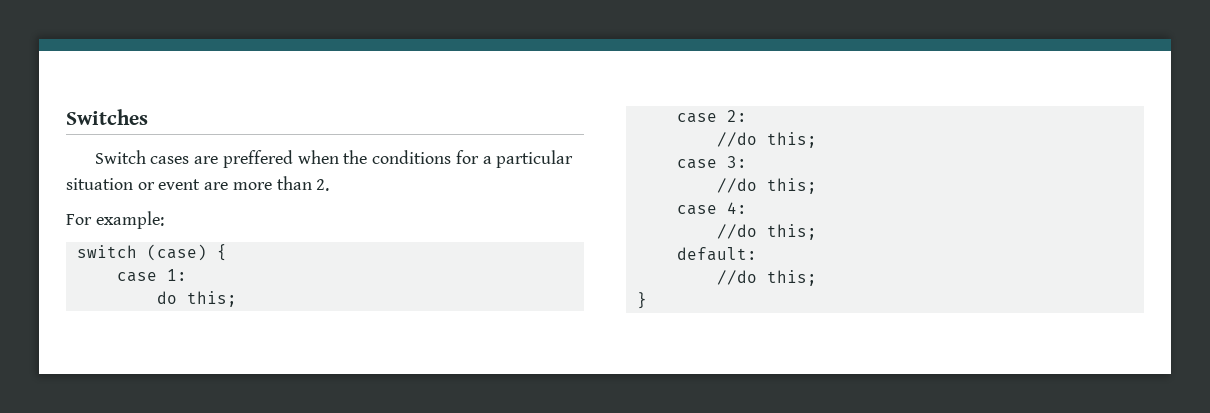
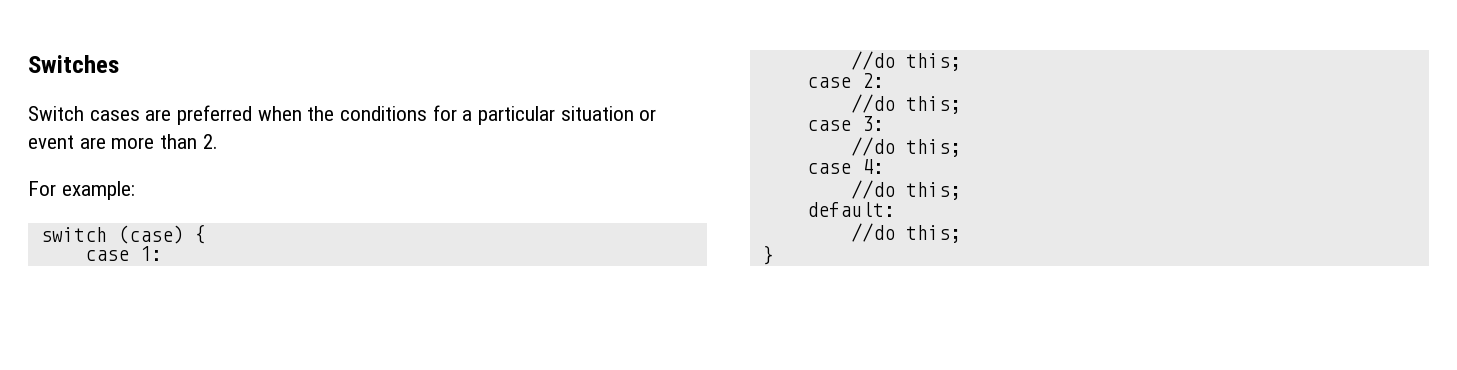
- Switch cases are preffered when the conditions for a particular situation or event are more than 2.
+ Switch cases are preferred when the conditions for a particular situation or event are more than 2.
  case 1:
- do this;
+ //do this;

